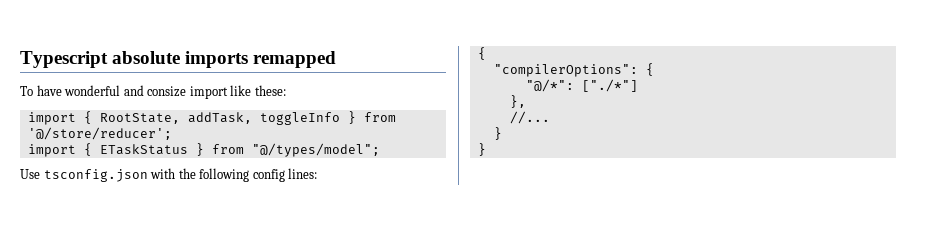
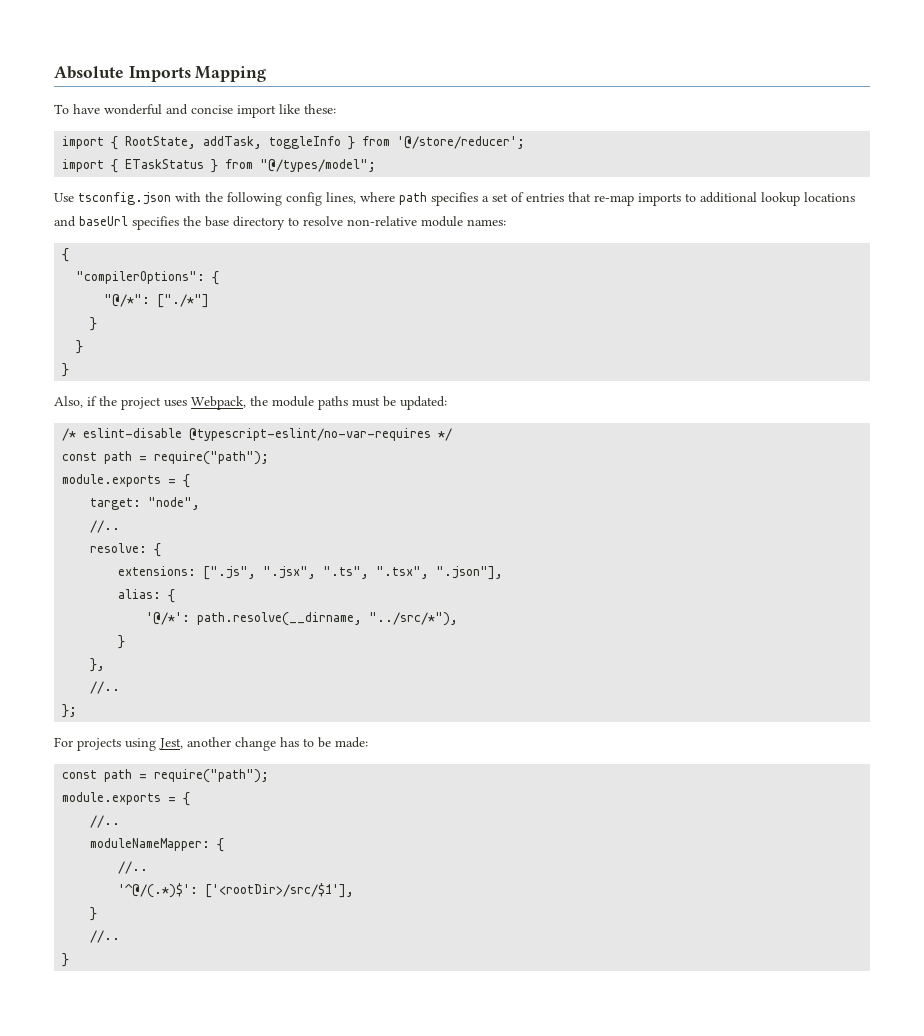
- Typescript absolute imports remapped
+ Absolute Imports Mapping
- To have wonderful and consize import like these:
+ To have wonderful and concise import like these:
- Use tsconfig.json with the following config lines:
+ Use tsconfig.json with the following config lines, where path specifies a set of entries that re-map imports to additional lookup locations and baseUrl specifies the base directory to resolve non-relative module names:
  "@/*": ["./*"]
+ }
+ }
+ }
+ Also, if the project uses Webpack, the module paths must be updated:
+ /* eslint-disable @typescript-eslint/no-var-requires */
+ const path = require("path");
+ module.exports = {
+ target: "node",
+ //..
+ resolve: {
+ extensions: [".js", ".jsx", ".ts", ".tsx", ".json"],
+ alias: {
+ '@/*': path.resolve(__dirname, "../src/*"),
+ }
  },
- //...
+ //..
+ };
+ For projects using Jest, another change has to be made:
+ const path = require("path");
+ module.exports = {
+ //..
+ moduleNameMapper: {
+ //..
+ '^@/(.*)$': ['<rootDir>/src/$1'],
  }
+ //..

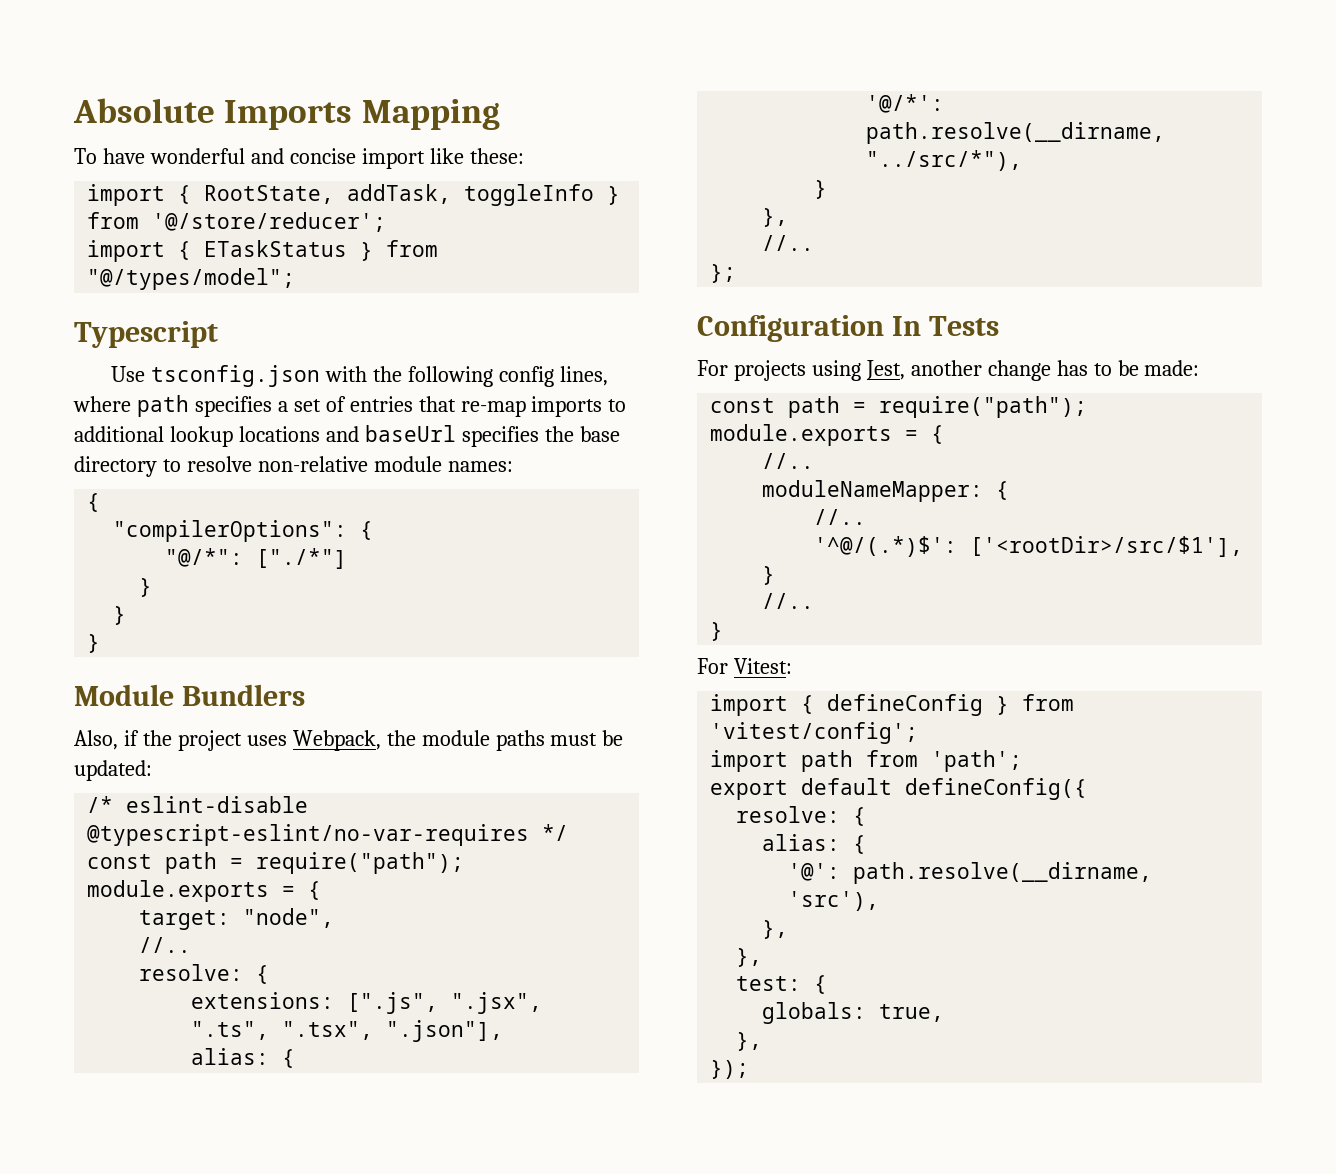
+ Typescript
+ Module Bundlers
+ Configuration In Tests
+ For Vitest:
+ import { defineConfig } from 'vitest/config';
+ import path from 'path';
+ export default defineConfig({
+ resolve: {
+ alias: {
+ '@': path.resolve(__dirname, 'src'),
+ },
+ },
+ test: {
+ globals: true,
+ },
+ });

